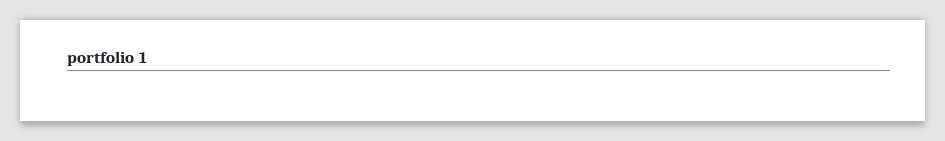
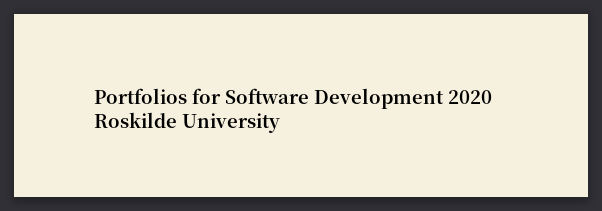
- portfolio 1
+ Portfolios for Software Development 2020 Roskilde University

